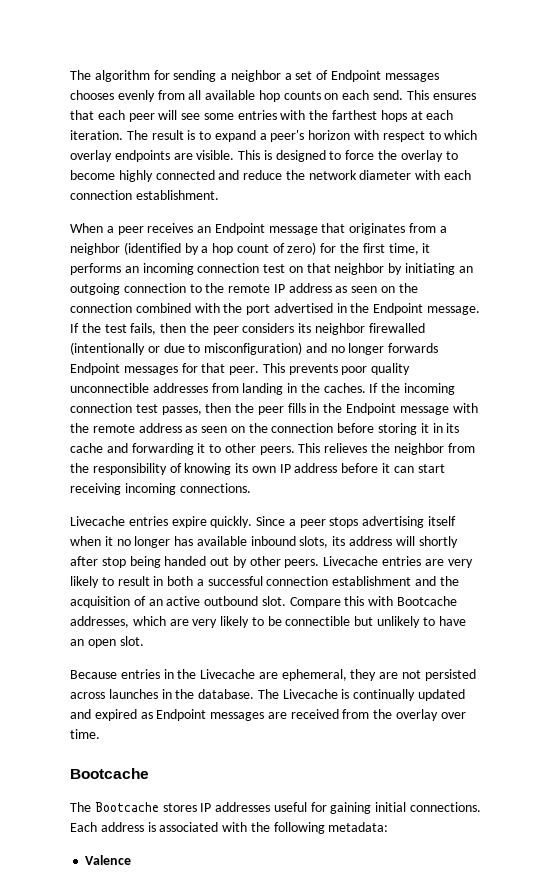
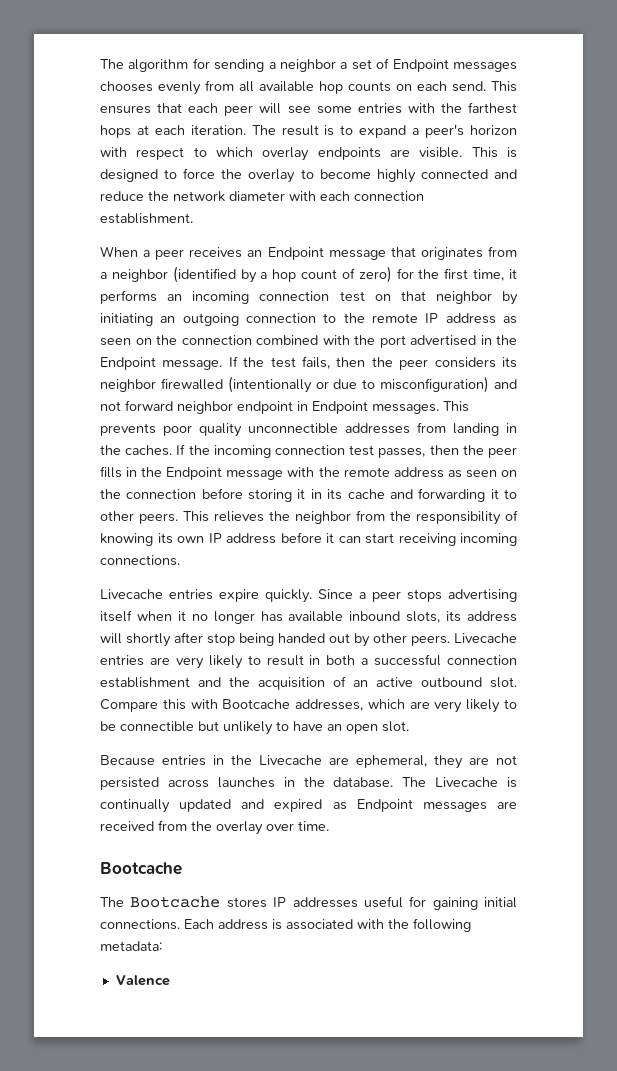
- If the test fails, then the peer considers its neighbor firewalled (intentionally or due to misconfiguration) and no longer forwards Endpoint messages for that peer.
+ If the test fails, then the peer considers its neighbor firewalled (intentionally or due to misconfiguration) and not forward neighbor endpoint in Endpoint messages.

